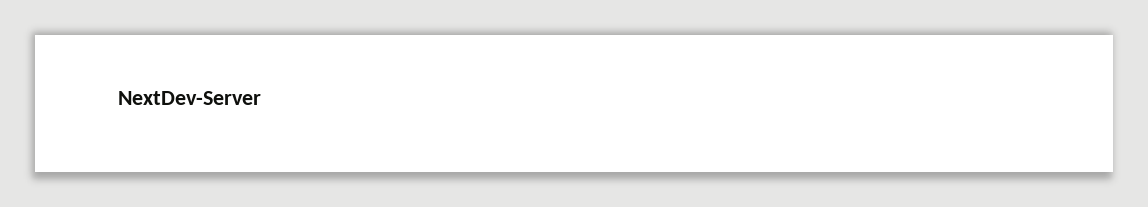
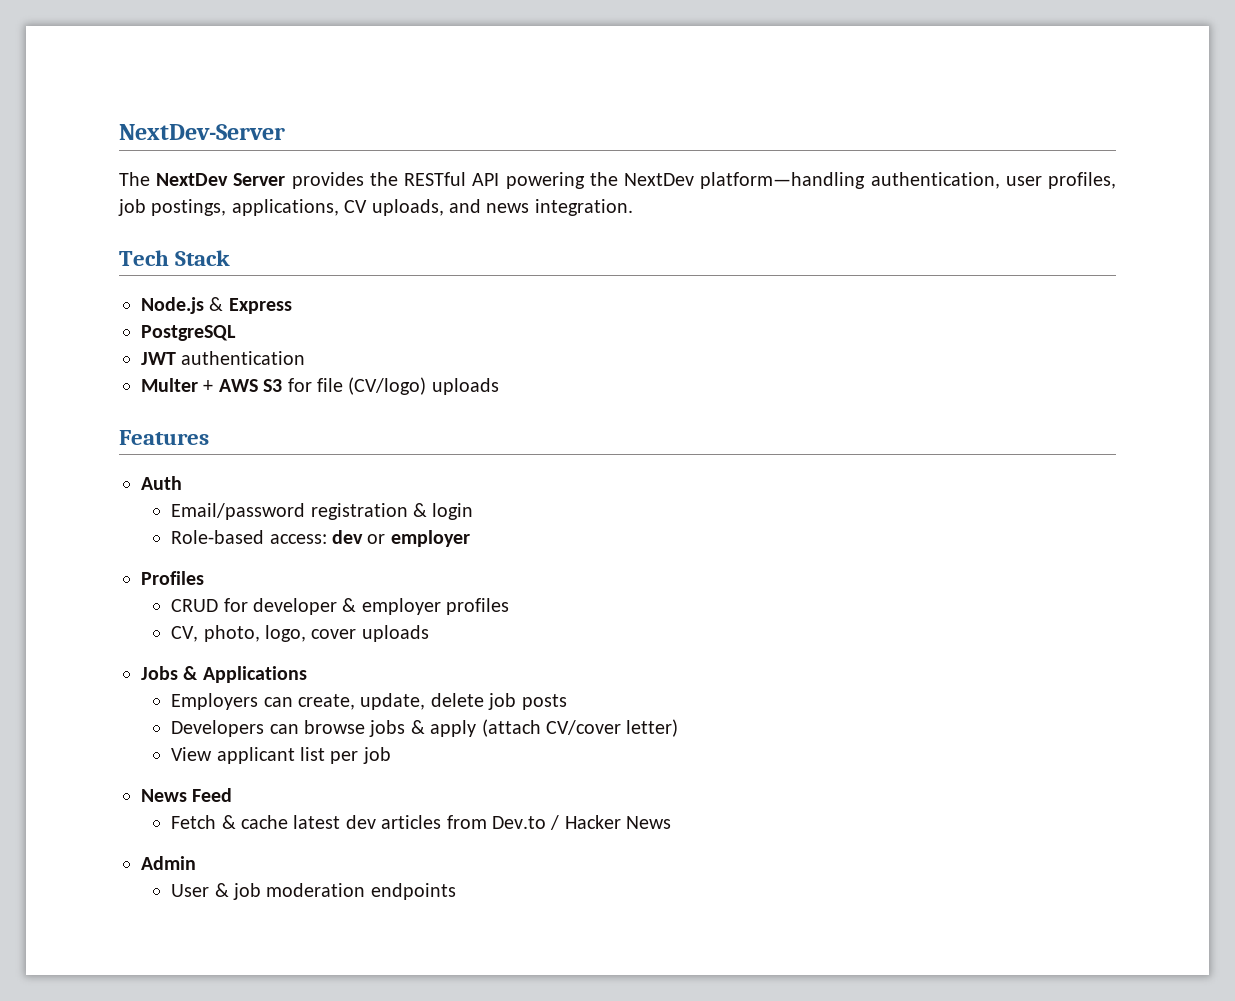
+ The NextDev Server provides the RESTful API powering the NextDev platform—handling authentication, user profiles, job postings, applications, CV uploads, and news integration.
+ Tech Stack
+ Node.js & Express
+ PostgreSQL
+ JWT authentication
+ Multer + AWS S3 for file (CV/logo) uploads
+ Features
+ Auth
+ Email/password registration & login
+ Role-based access: dev or employer
+ Profiles
+ CRUD for developer & employer profiles
+ CV, photo, logo, cover uploads
+ Jobs & Applications
+ Employers can create, update, delete job posts
+ Developers can browse jobs & apply (attach CV/cover letter)
+ View applicant list per job
+ News Feed
+ Fetch & cache latest dev articles from Dev.to / Hacker News
+ Admin
+ User & job moderation endpoints

